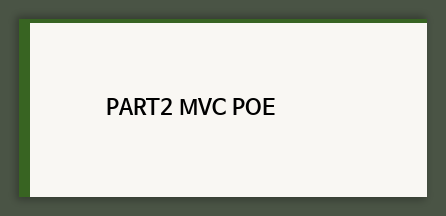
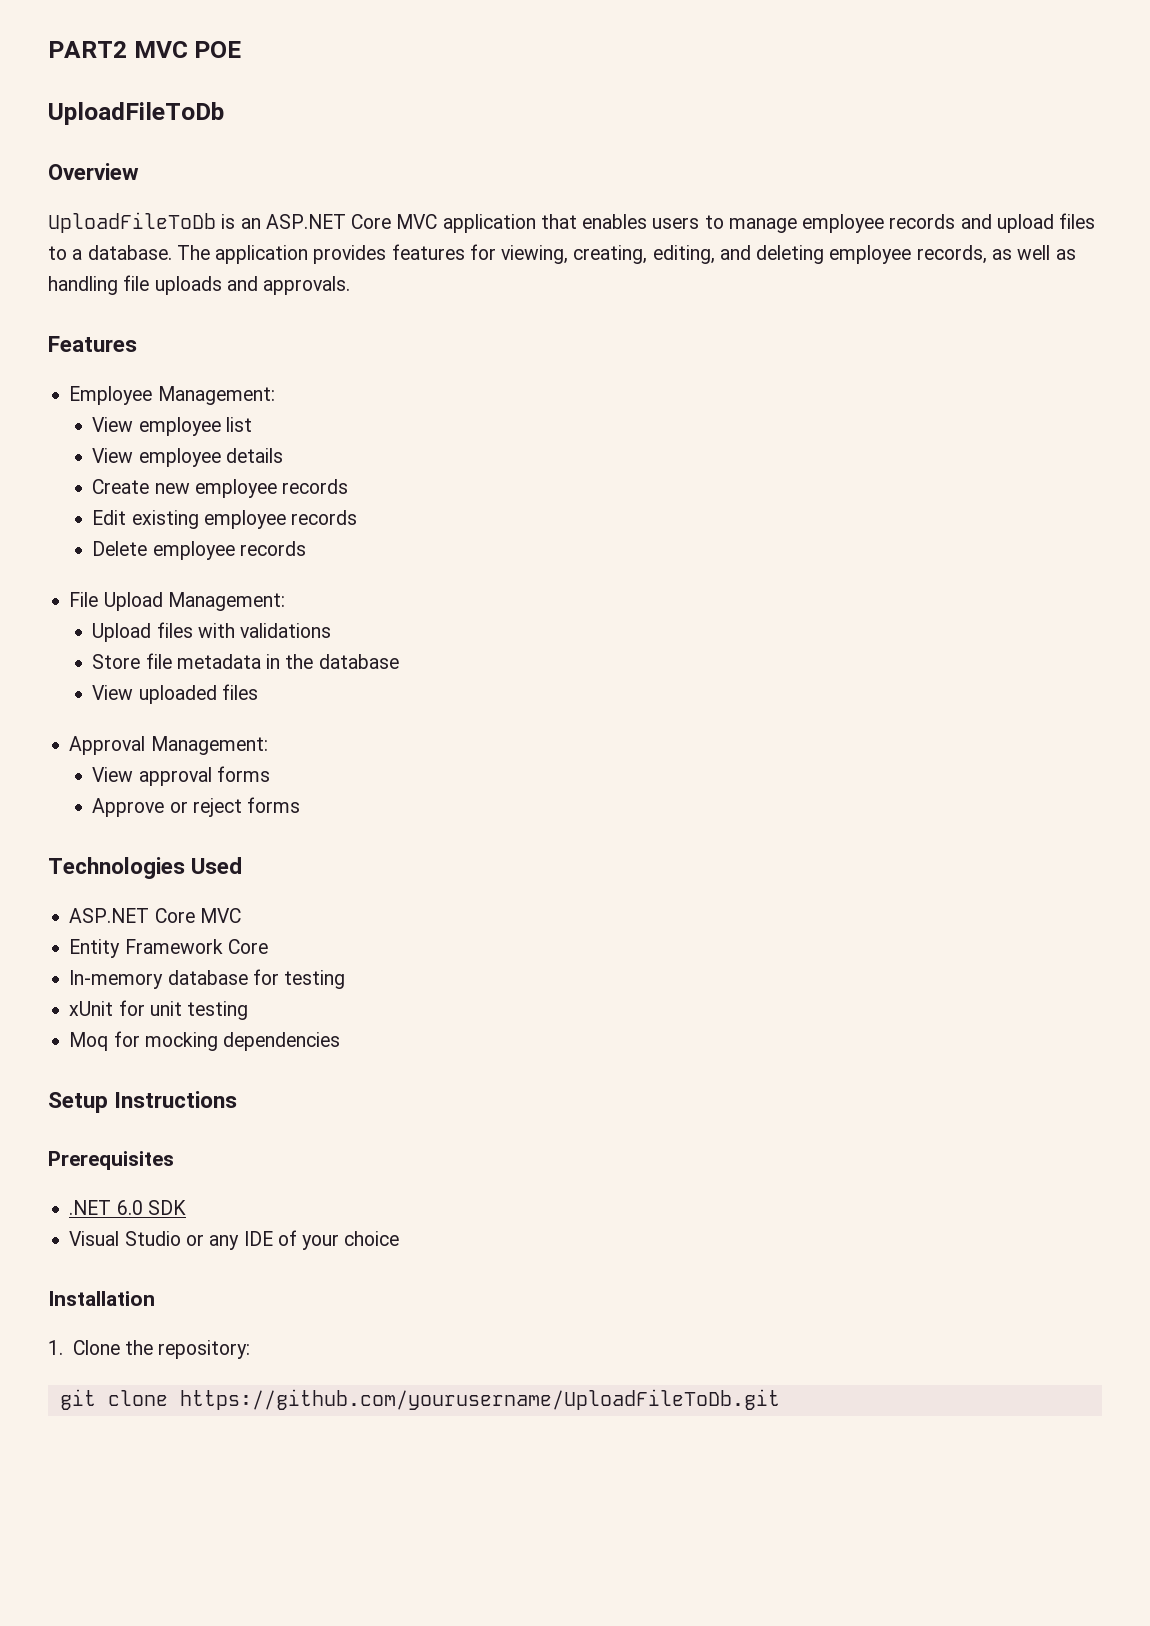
  PART2 MVC POE
+ UploadFileToDb
+ Overview
+ UploadFileToDb is an ASP.NET Core MVC application that enables users to manage employee records and upload files to a database. The application provides features for viewing, creating, editing, and deleting employee records, as well as handling file uploads and approvals.
+ Features
+ Employee Management:
+ View employee list
+ View employee details
+ Create new employee records
+ Edit existing employee records
+ Delete employee records
+ File Upload Management:
+ Upload files with validations
+ Store file metadata in the database
+ View uploaded files
+ Approval Management:
+ View approval forms
+ Approve or reject forms
+ Technologies Used
+ ASP.NET Core MVC
+ Entity Framework Core
+ In-memory database for testing
+ xUnit for unit testing
+ Moq for mocking dependencies
+ Setup Instructions
+ Prerequisites
+ .NET 6.0 SDK
+ Visual Studio or any IDE of your choice
+ Installation
+ 1. Clone the repository:
+ git clone https://github.com/yourusername/UploadFileToDb.git

